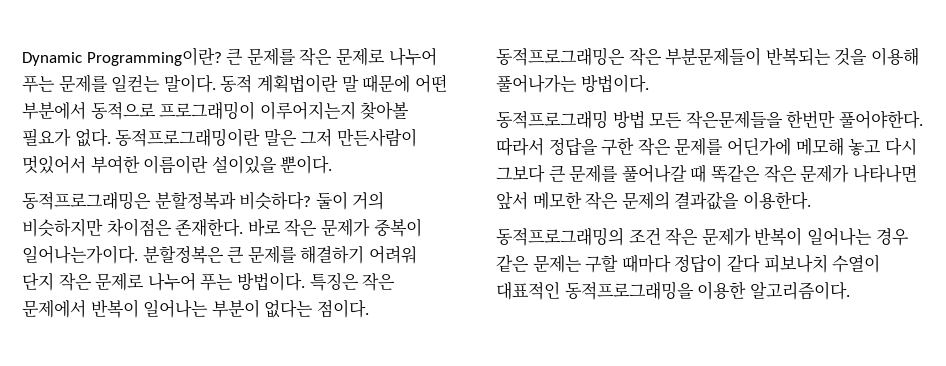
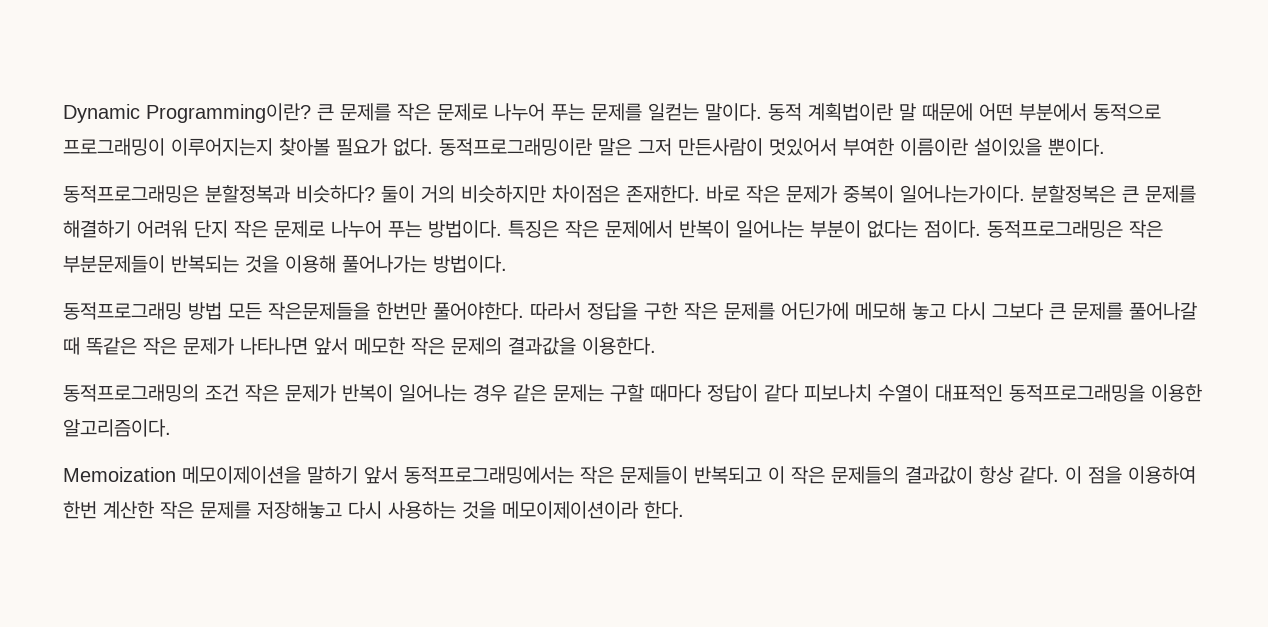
+ Memoization 메모이제이션을 말하기 앞서 동적프로그래밍에서는 작은 문제들이 반복되고 이 작은 문제들의 결과값이 항상 같다. 이 점을 이용하여 한번 계산한 작은 문제를 저장해놓고 다시 사용하는 것을 메모이제이션이라 한다.

